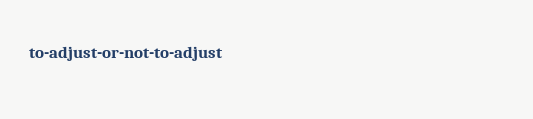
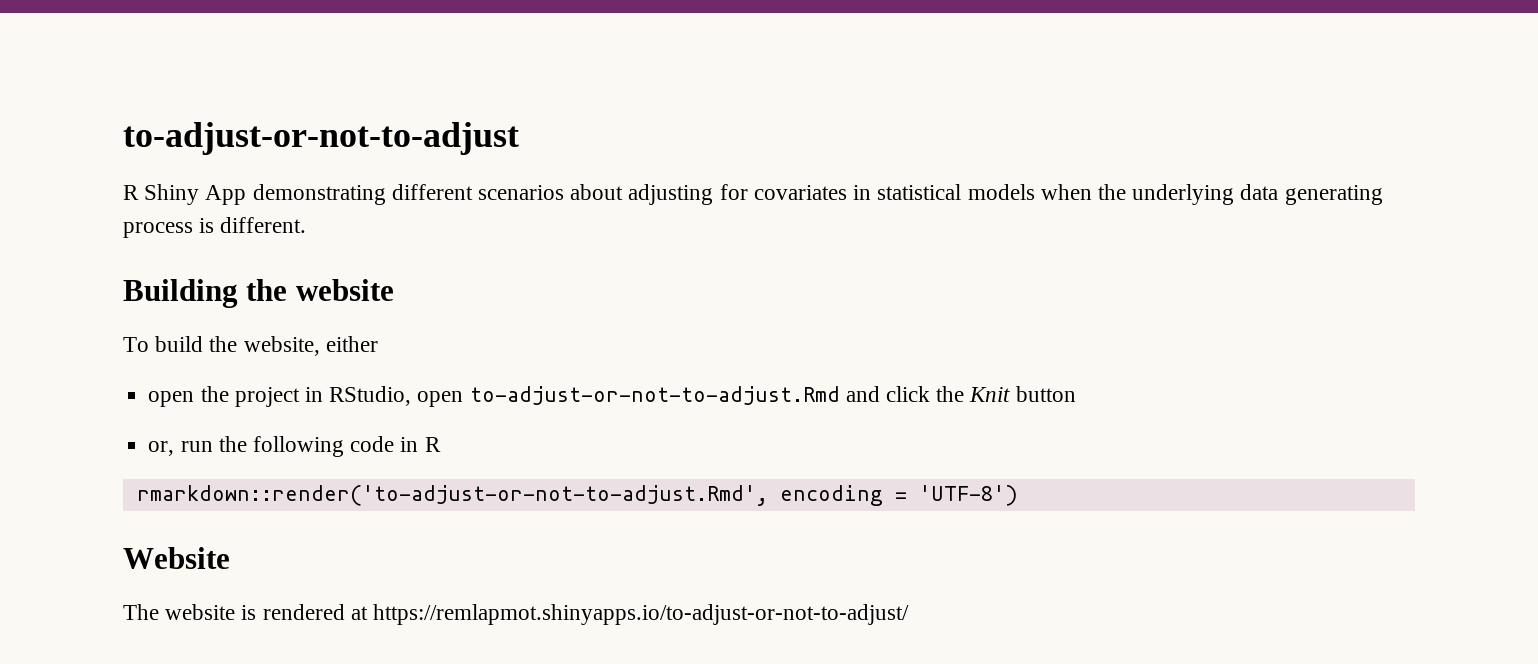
+ R Shiny App demonstrating different scenarios about adjusting for covariates in statistical models when the underlying data generating process is different.
+ Building the website
+ To build the website, either
+ open the project in RStudio, open to-adjust-or-not-to-adjust.Rmd and click the Knit button
+ or, run the following code in R
+ rmarkdown::render('to-adjust-or-not-to-adjust.Rmd', encoding = 'UTF-8')
+ Website
+ The website is rendered at https://remlapmot.shinyapps.io/to-adjust-or-not-to-adjust/

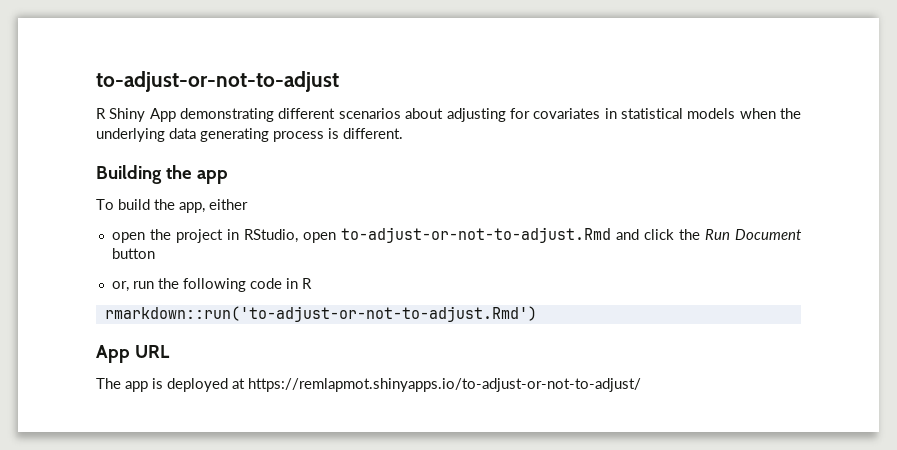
- Building the website
+ Building the app
- To build the website, either
+ To build the app, either
- open the project in RStudio, open to-adjust-or-not-to-adjust.Rmd and click the Knit button
+ open the project in RStudio, open to-adjust-or-not-to-adjust.Rmd and click the Run Document button
- rmarkdown::render('to-adjust-or-not-to-adjust.Rmd', encoding = 'UTF-8')
- Website
- The website is rendered at https://remlapmot.shinyapps.io/to-adjust-or-not-to-adjust/
+ rmarkdown::run('to-adjust-or-not-to-adjust.Rmd')
+ App URL
+ The app is deployed at https://remlapmot.shinyapps.io/to-adjust-or-not-to-adjust/

